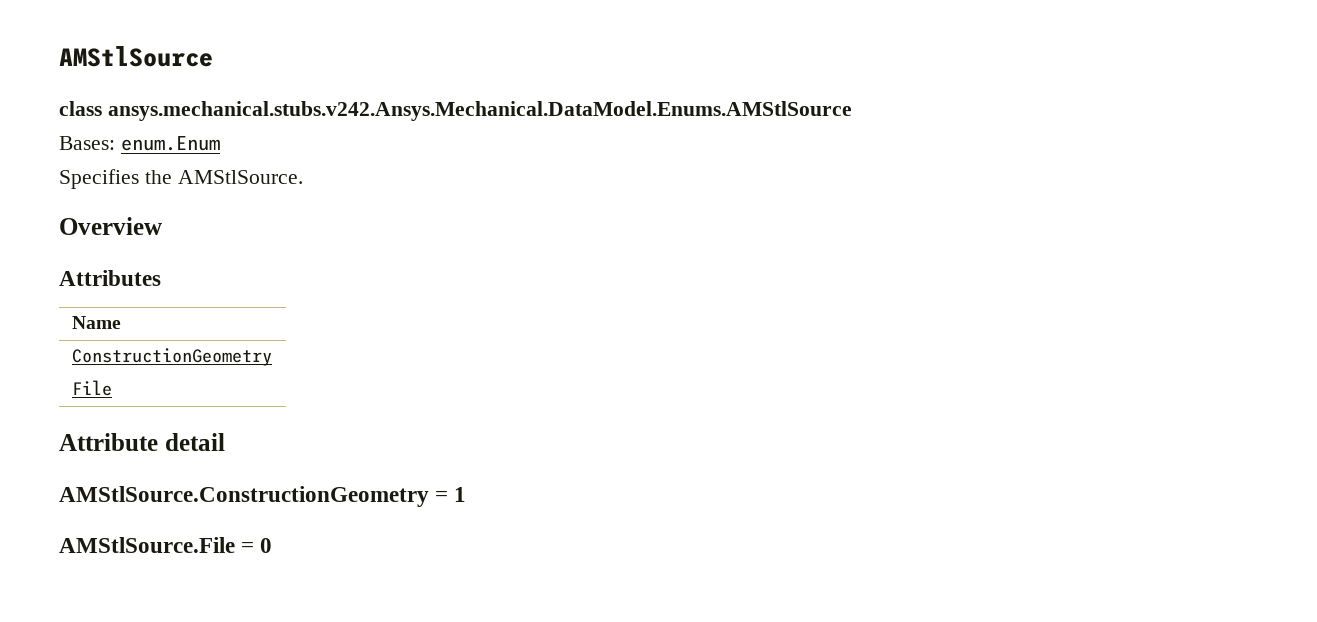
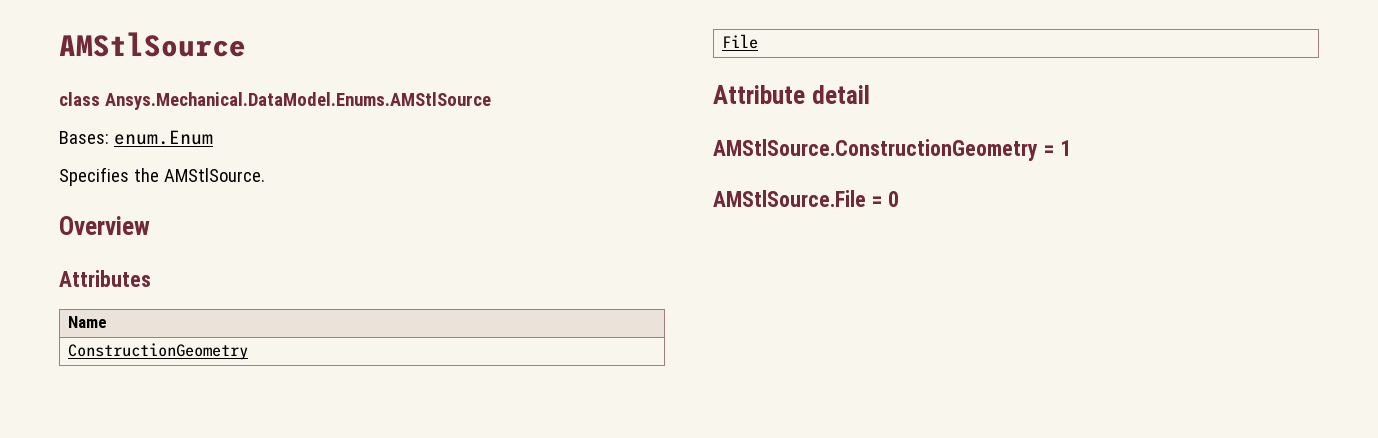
- class ansys.mechanical.stubs.v242.Ansys.Mechanical.DataModel.Enums.AMStlSource
+ class Ansys.Mechanical.DataModel.Enums.AMStlSource

